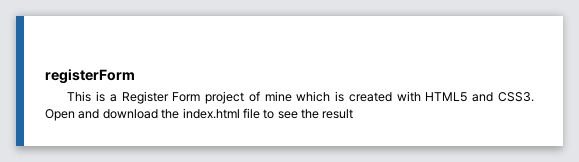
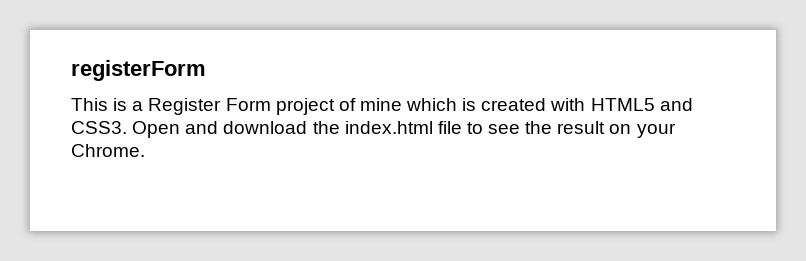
- Open and download the index.html file to see the result
+ Open and download the index.html file to see the result on your Chrome.

